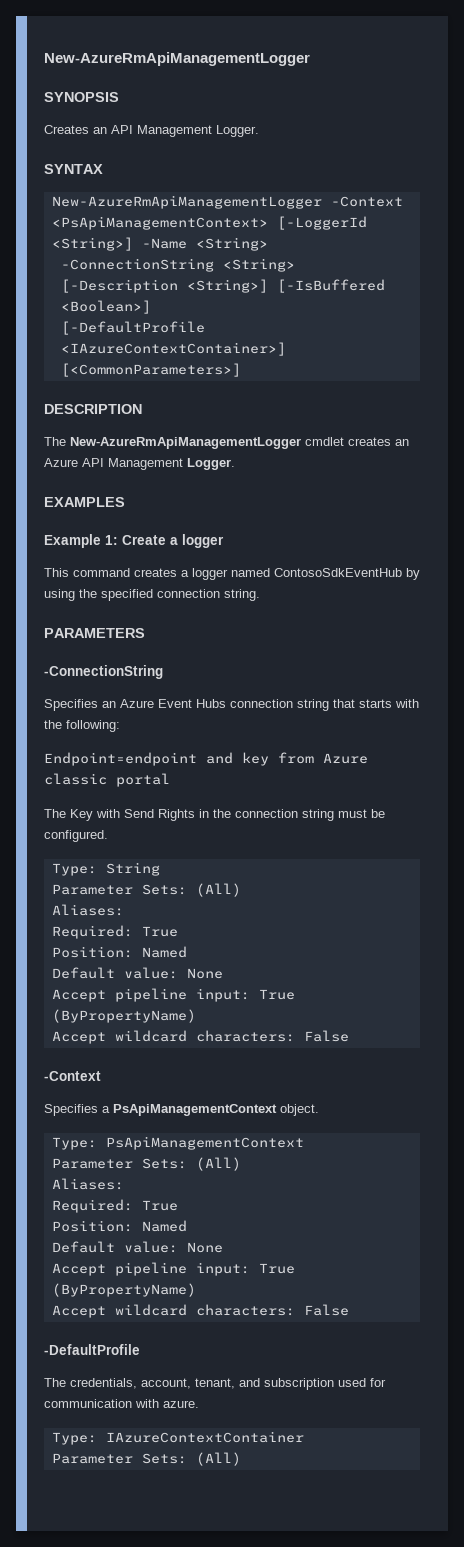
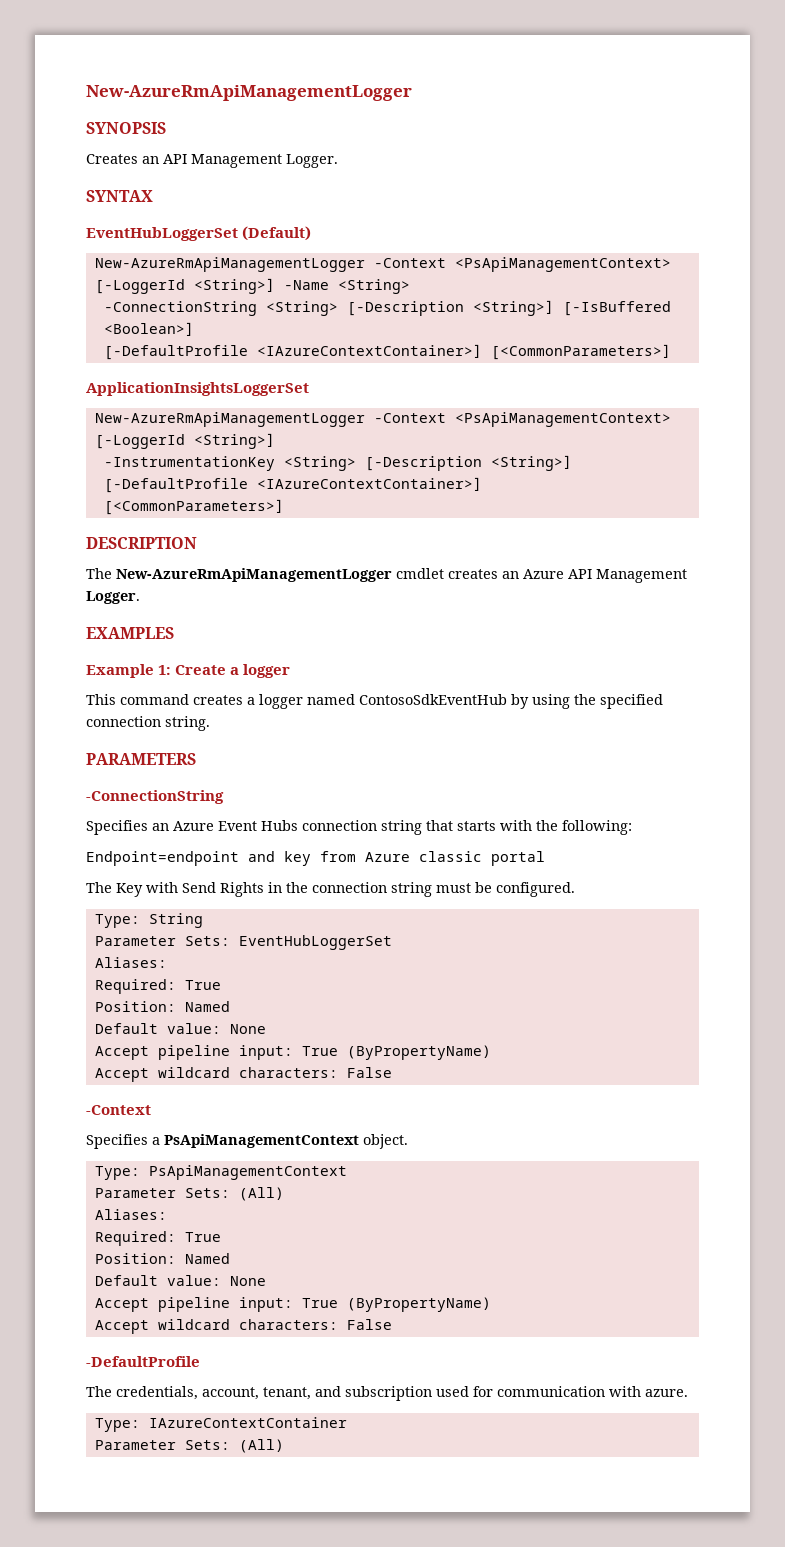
+ EventHubLoggerSet (Default)
+ ApplicationInsightsLoggerSet
+ New-AzureRmApiManagementLogger -Context <PsApiManagementContext> [-LoggerId <String>]
+ -InstrumentationKey <String> [-Description <String>] [-DefaultProfile <IAzureContextContainer>]
+ [<CommonParameters>]
  Type: String
- Parameter Sets: (All)
+ Parameter Sets: EventHubLoggerSet

